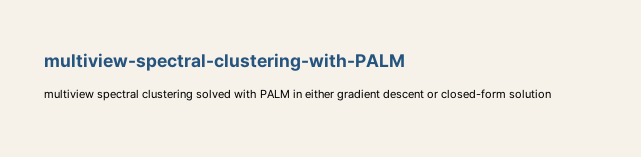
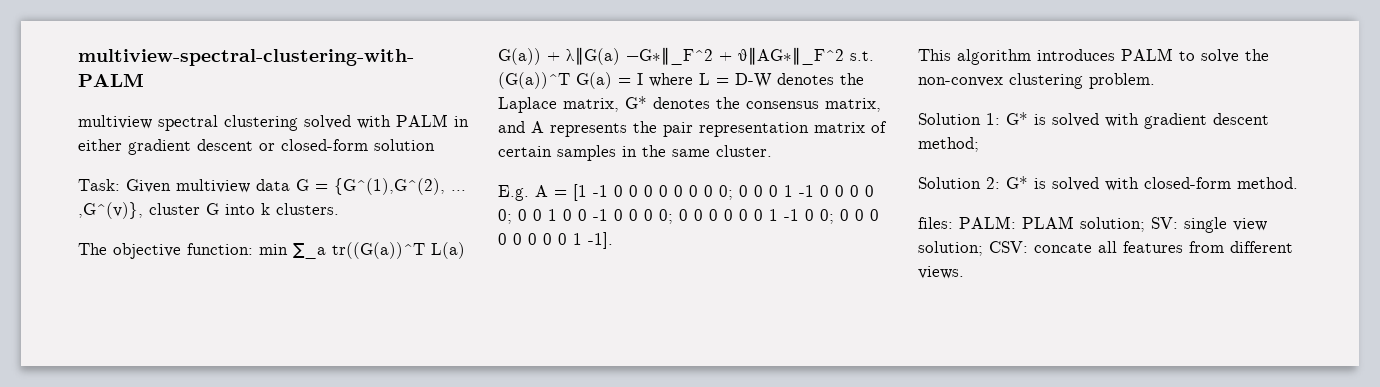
+ Task: Given multiview data G = {G^(1),G^(2), ... ,G^(v)}, cluster G into k clusters.
+ The objective function: min ∑_a tr((G(a))^T L(a) G(a)) + λ∥G(a) −G∗∥_F^2 + θ∥AG∗∥_F^2 s.t. (G(a))^T G(a) = I where L = D-W denotes the Laplace matrix, G* denotes the consensus matrix, and A represents the pair representation matrix of certain samples in the same cluster.
+ E.g. A = [1 -1 0 0 0 0 0 0 0 0; 0 0 0 1 -1 0 0 0 0 0; 0 0 1 0 0 -1 0 0 0 0; 0 0 0 0 0 0 1 -1 0 0; 0 0 0 0 0 0 0 0 1 -1].
+ This algorithm introduces PALM to solve the non-convex clustering problem.
+ Solution 1: G* is solved with gradient descent method;
+ Solution 2: G* is solved with closed-form method.
+ files: PALM: PLAM solution; SV: single view solution; CSV: concate all features from different views.

